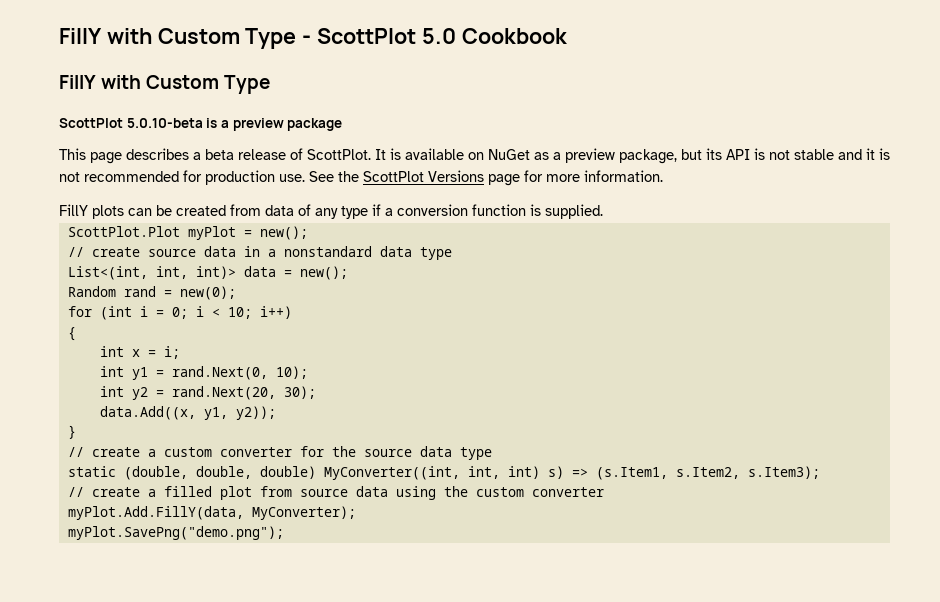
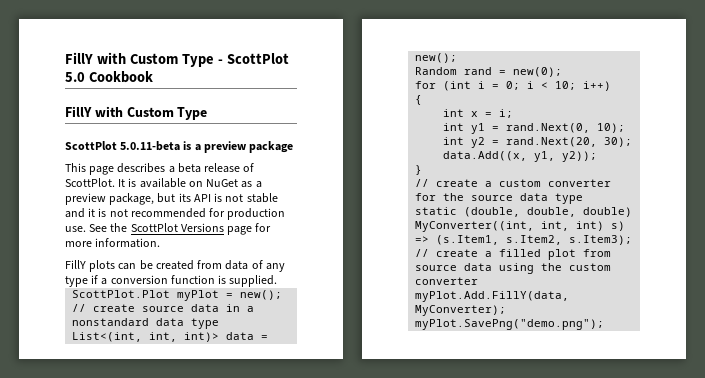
- ScottPlot 5.0.10-beta is a preview package
+ ScottPlot 5.0.11-beta is a preview package

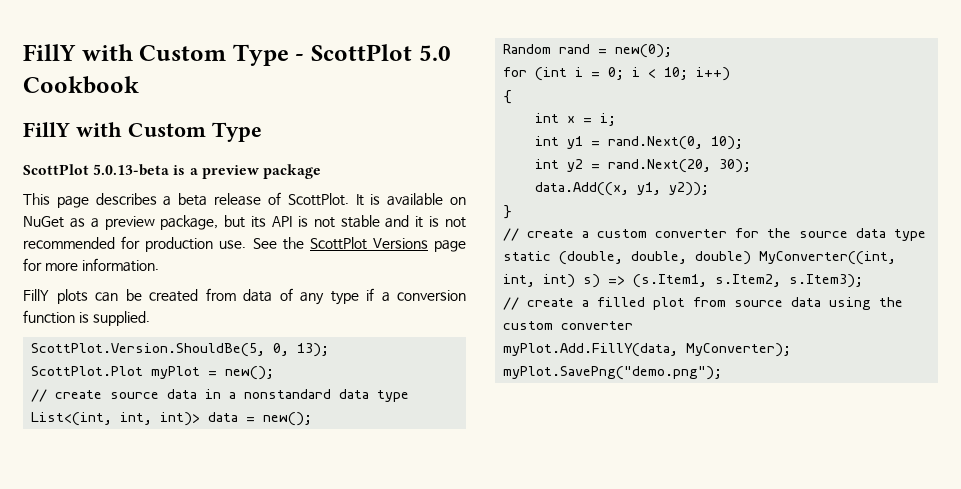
- ScottPlot 5.0.11-beta is a preview package
+ ScottPlot 5.0.13-beta is a preview package
+ ScottPlot.Version.ShouldBe(5, 0, 13);

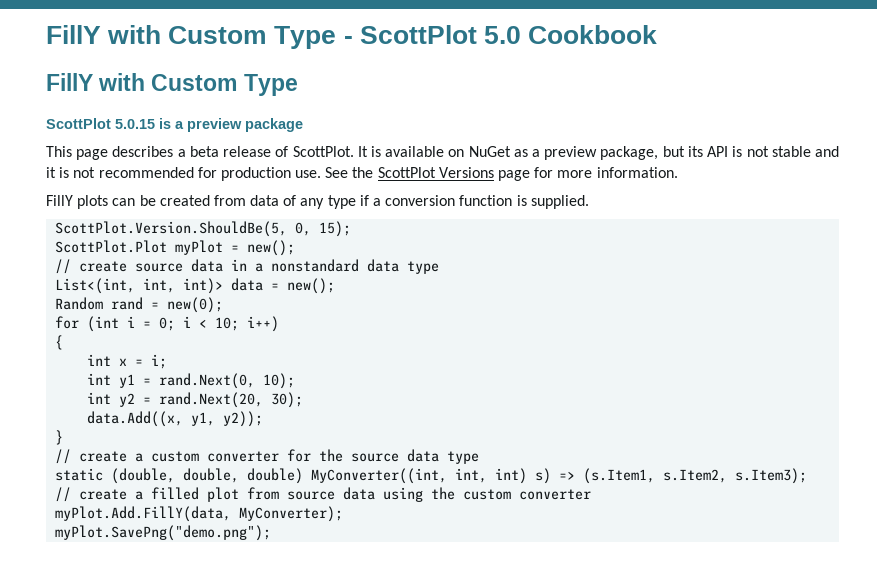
- ScottPlot 5.0.13-beta is a preview package
+ ScottPlot 5.0.15 is a preview package
- ScottPlot.Version.ShouldBe(5, 0, 13);
+ ScottPlot.Version.ShouldBe(5, 0, 15);

